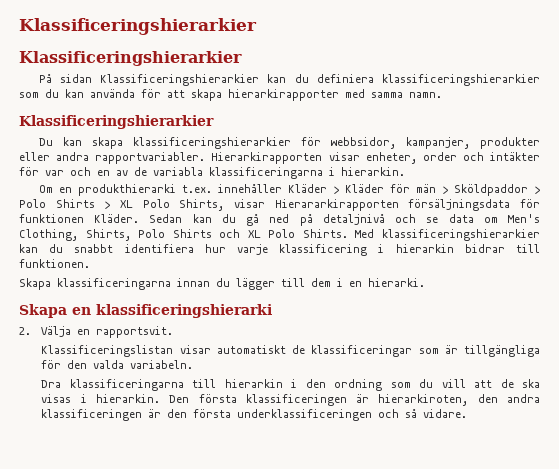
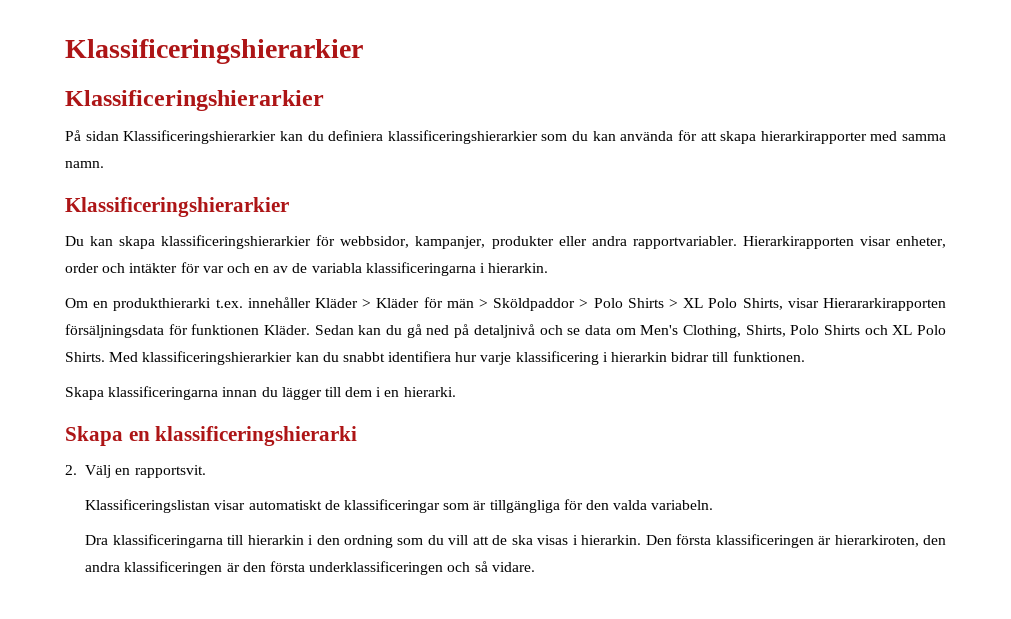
- 2. Välja en rapportsvit.
+ 2. Välj en rapportsvit.

